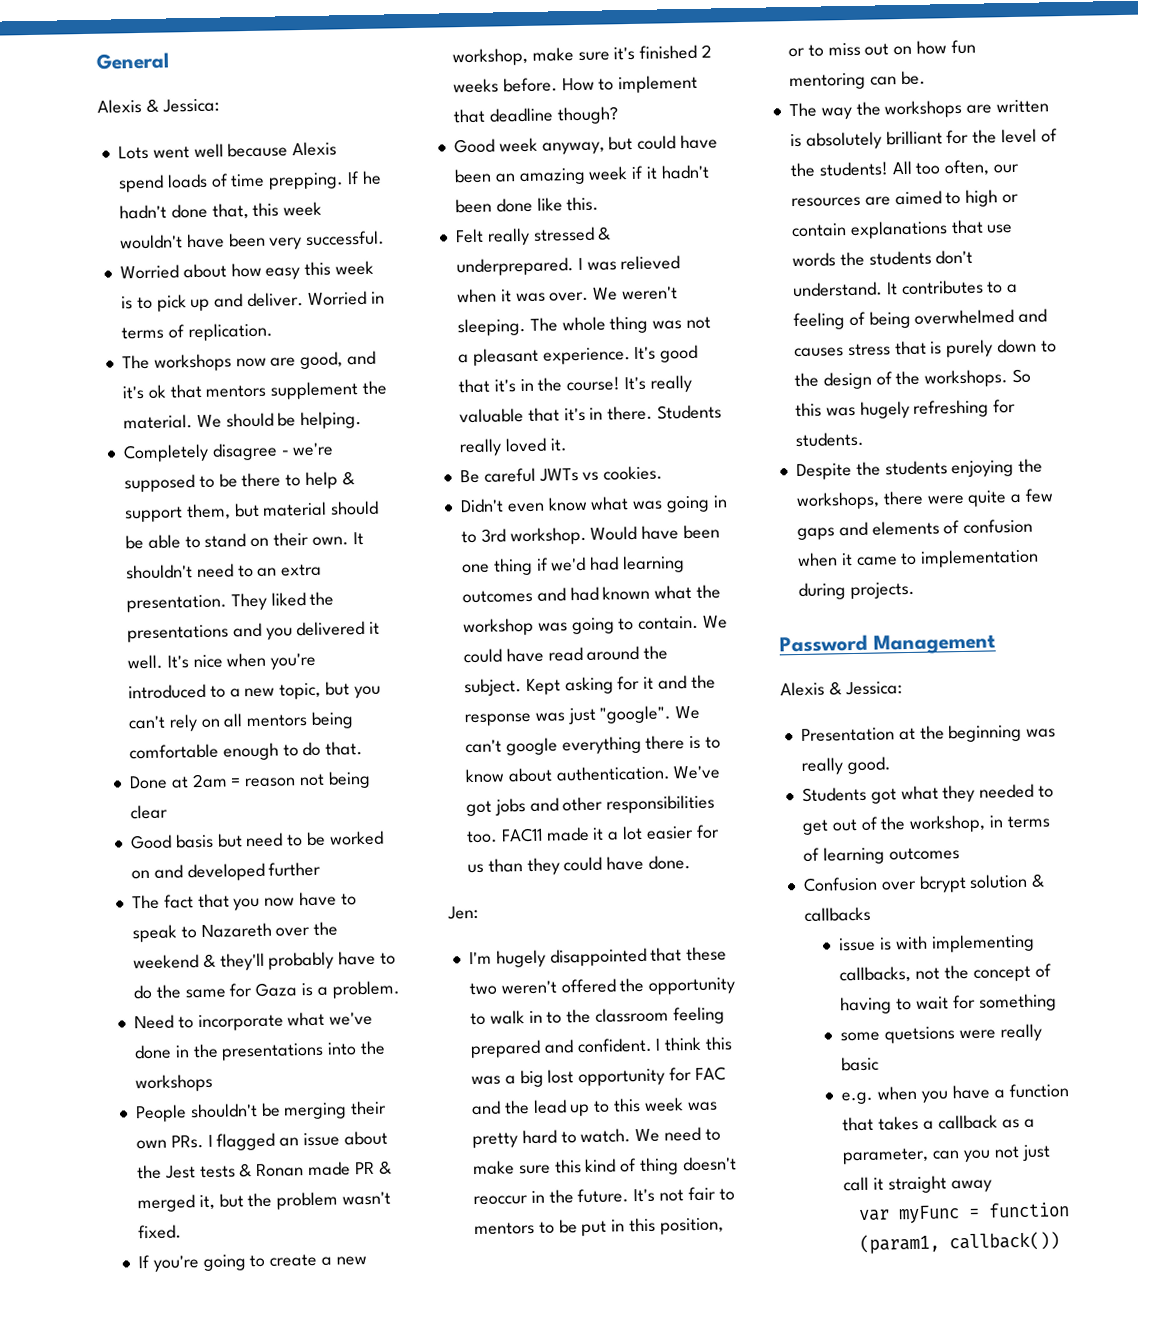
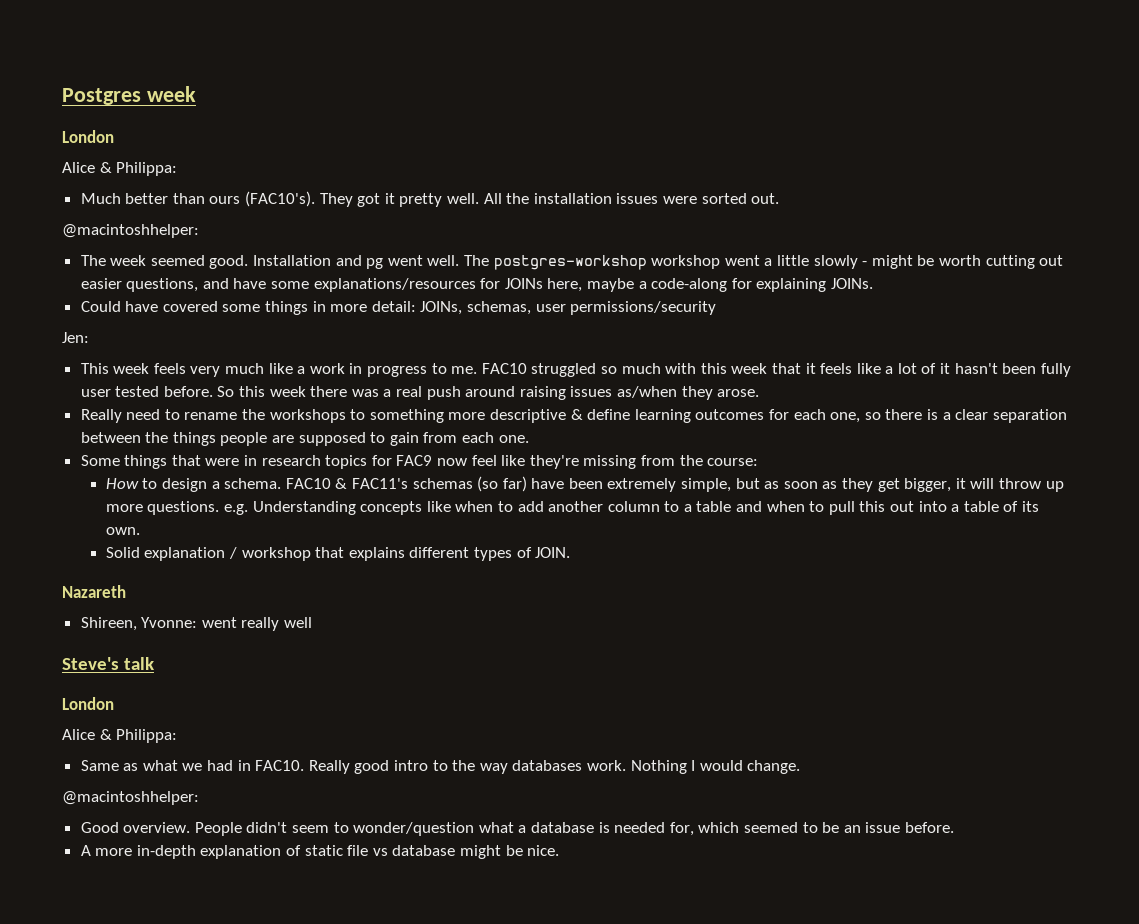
- General
- Alexis & Jessica:
- Lots went well because Alexis spend loads of time prepping. If he hadn't done that, this week wouldn't have been very successful.
- Worried about how easy this week is to pick up and deliver. Worried in terms of replication.
- The workshops now are good, and it's ok that mentors supplement the material. We should be helping.
- Completely disagree - we're supposed to be there to help & support them, but material should be able to stand on their own. It shouldn't need to an extra presentation. They liked the presentations and you delivered it well. It's nice when you're introduced to a new topic, but you can't rely on all mentors being comfortable enough to do that.
- Done at 2am = reason not being clear
- Good basis but need to be worked on and developed further
- The fact that you now have to speak to Nazareth over the weekend & they'll probably have to do the same for Gaza is a problem.
- Need to incorporate what we've done in the presentations into the workshops
- People shouldn't be merging their own PRs. I flagged an issue about the Jest tests & Ronan made PR & merged it, but the problem wasn't fixed.
- If you're going to create a new workshop, make sure it's finished 2 weeks before. How to implement that deadline though?
- Good week anyway, but could have been an amazing week if it hadn't been done like this.
- Felt really stressed & underprepared. I was relieved when it was over. We weren't sleeping. The whole thing was not a pleasant experience. It's good that it's in the course! It's really valuable that it's in there. Students really loved it.
- Be careful JWTs vs cookies.
- Didn't even know what was going in to 3rd workshop. Would have been one thing if we'd had learning outcomes and had known what the workshop was going to contain. We could have read around the subject. Kept asking for it and the response was just "google". We can't google everything there is to know about authentication. We've got jobs and other responsibilities too. FAC11 made it a lot easier for us than they could have done.
+ Postgres week
+ London
+ Alice & Philippa:
+ Much better than ours (FAC10's). They got it pretty well. All the installation issues were sorted out.
+ @macintoshhelper:
+ The week seemed good. Installation and pg went well. The postgres-workshop workshop went a little slowly - might be worth cutting out easier questions, and have some explanations/resources for JOINs here, maybe a code-along for explaining JOINs.
+ Could have covered some things in more detail: JOINs, schemas, user permissions/security
  Jen:
- I'm hugely disappointed that these two weren't offered the opportunity to walk in to the classroom feeling prepared and confident. I think this was a big lost opportunity for FAC and the lead up to this week was pretty hard to watch. We need to make sure this kind of thing doesn't reoccur in the future. It's not fair to mentors to be put in this position, or to miss out on how fun mentoring can be.
- The way the workshops are written is absolutely brilliant for the level of the students! All too often, our resources are aimed to high or contain explanations that use words the students don't understand. It contributes to a feeling of being overwhelmed and causes stress that is purely down to the design of the workshops. So this was hugely refreshing for students.
- Despite the students enjoying the workshops, there were quite a few gaps and elements of confusion when it came to implementation during projects.
- Password Management
- Alexis & Jessica:
- Presentation at the beginning was really good.
- Students got what they needed to get out of the workshop, in terms of learning outcomes
- Confusion over bcrypt solution & callbacks
- issue is with implementing callbacks, not the concept of having to wait for something
- some quetsions were really basic
- e.g. when you have a function that takes a callback as a parameter, can you not just call it straight away
- var myFunc = function (param1, callback())
+ This week feels very much like a work in progress to me. FAC10 struggled so much with this week that it feels like a lot of it hasn't been fully user tested before. So this week there was a real push around raising issues as/when they arose.
+ Really need to rename the workshops to something more descriptive & define learning outcomes for each one, so there is a clear separation between the things people are supposed to gain from each one.
+ Some things that were in research topics for FAC9 now feel like they're missing from the course:
+ How to design a schema. FAC10 & FAC11's schemas (so far) have been extremely simple, but as soon as they get bigger, it will throw up more questions. e.g. Understanding concepts like when to add another column to a table and when to pull this out into a table of its own.
+ Solid explanation / workshop that explains different types of JOIN.
+ Nazareth
+ Shireen, Yvonne: went really well
+ Steve's talk
+ London
+ Alice & Philippa:
+ Same as what we had in FAC10. Really good intro to the way databases work. Nothing I would change.
+ @macintoshhelper:
+ Good overview. People didn't seem to wonder/question what a database is needed for, which seemed to be an issue before.
+ A more in-depth explanation of static file vs database might be nice.

